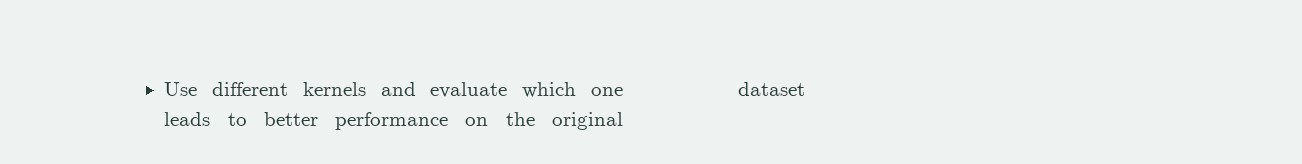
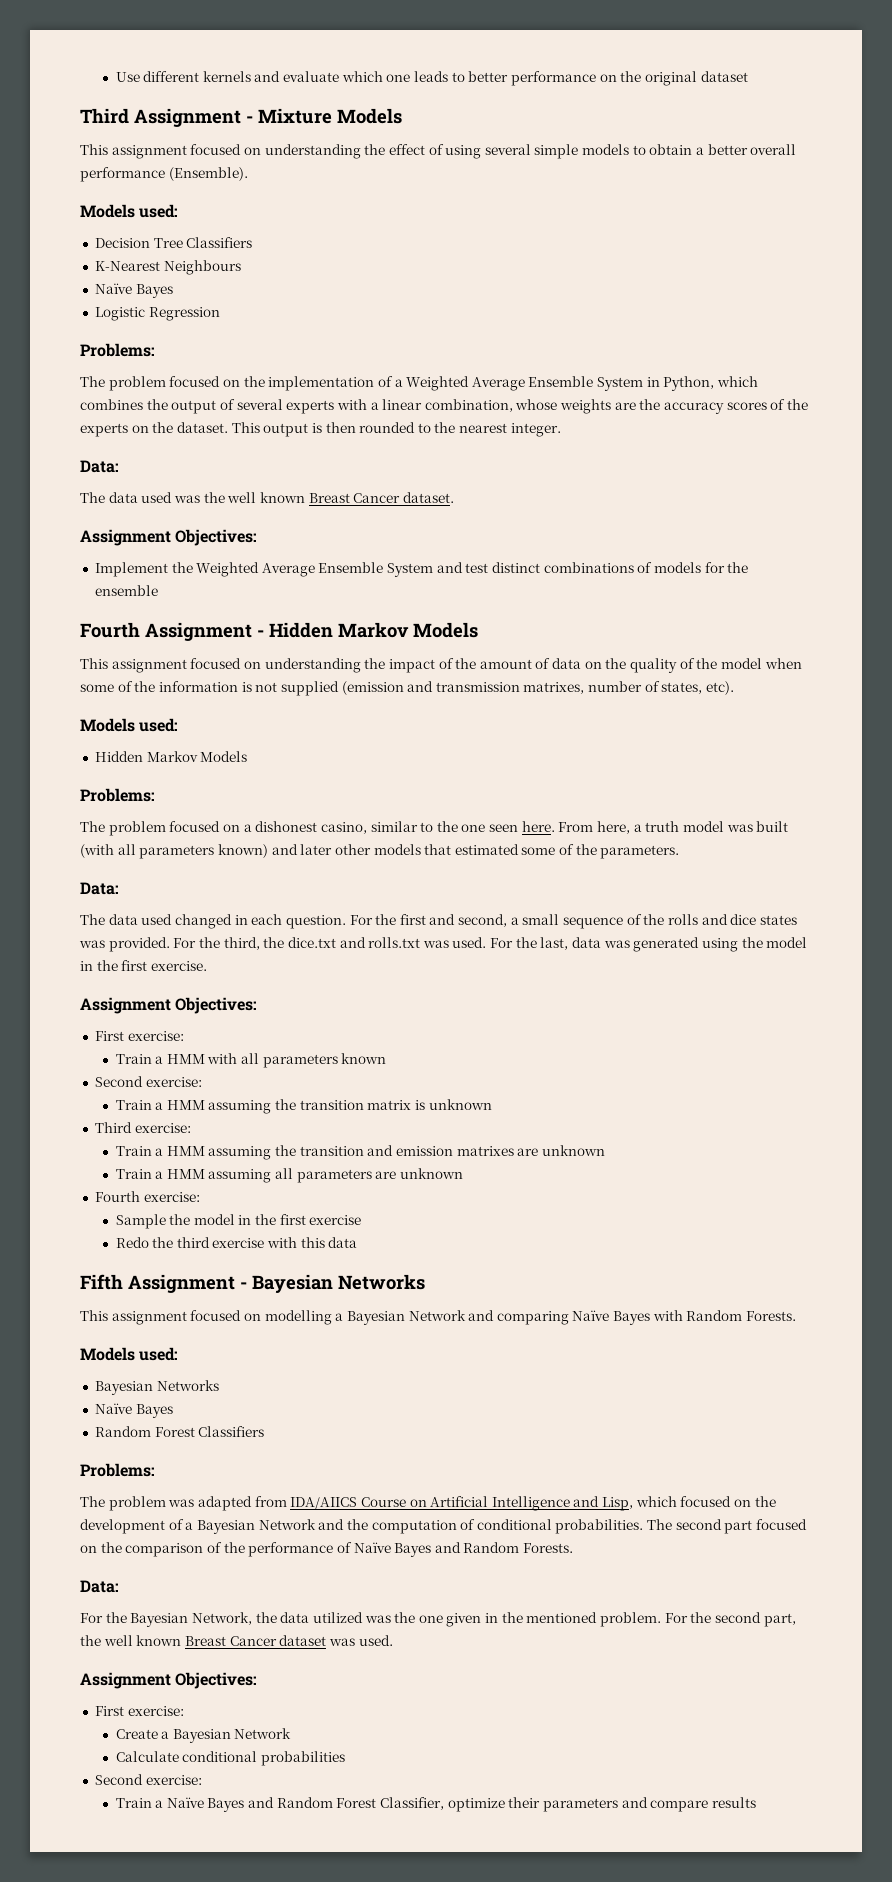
+ Third Assignment - Mixture Models
+ This assignment focused on understanding the effect of using several simple models to obtain a better overall performance (Ensemble).
+ Models used:
+ Decision Tree Classifiers
+ K-Nearest Neighbours
+ Naïve Bayes
+ Logistic Regression
+ Problems:
+ The problem focused on the implementation of a Weighted Average Ensemble System in Python, which combines the output of several experts with a linear combination, whose weights are the accuracy scores of the experts on the dataset. This output is then rounded to the nearest integer.
+ Data:
+ The data used was the well known Breast Cancer dataset.
+ Assignment Objectives:
+ Implement the Weighted Average Ensemble System and test distinct combinations of models for the ensemble
+ Fourth Assignment - Hidden Markov Models
+ This assignment focused on understanding the impact of the amount of data on the quality of the model when some of the information is not supplied (emission and transmission matrixes, number of states, etc).
+ Models used:
+ Hidden Markov Models
+ Problems:
+ The problem focused on a dishonest casino, similar to the one seen here. From here, a truth model was built (with all parameters known) and later other models that estimated some of the parameters.
+ Data:
+ The data used changed in each question. For the first and second, a small sequence of the rolls and dice states was provided. For the third, the dice.txt and rolls.txt was used. For the last, data was generated using the model in the first exercise.
+ Assignment Objectives:
+ First exercise:
+ Train a HMM with all parameters known
+ Second exercise:
+ Train a HMM assuming the transition matrix is unknown
+ Third exercise:
+ Train a HMM assuming the transition and emission matrixes are unknown
+ Train a HMM assuming all parameters are unknown
+ Fourth exercise:
+ Sample the model in the first exercise
+ Redo the third exercise with this data
+ Fifth Assignment - Bayesian Networks
+ This assignment focused on modelling a Bayesian Network and comparing Naïve Bayes with Random Forests.
+ Models used:
+ Bayesian Networks
+ Naïve Bayes
+ Random Forest Classifiers
+ Problems:
+ The problem was adapted from IDA/AIICS Course on Artificial Intelligence and Lisp, which focused on the development of a Bayesian Network and the computation of conditional probabilities. The second part focused on the comparison of the performance of Naïve Bayes and Random Forests.
+ Data:
+ For the Bayesian Network, the data utilized was the one given in the mentioned problem. For the second part, the well known Breast Cancer dataset was used.
+ Assignment Objectives:
+ First exercise:
+ Create a Bayesian Network
+ Calculate conditional probabilities
+ Second exercise:
+ Train a Naïve Bayes and Random Forest Classifier, optimize their parameters and compare results

